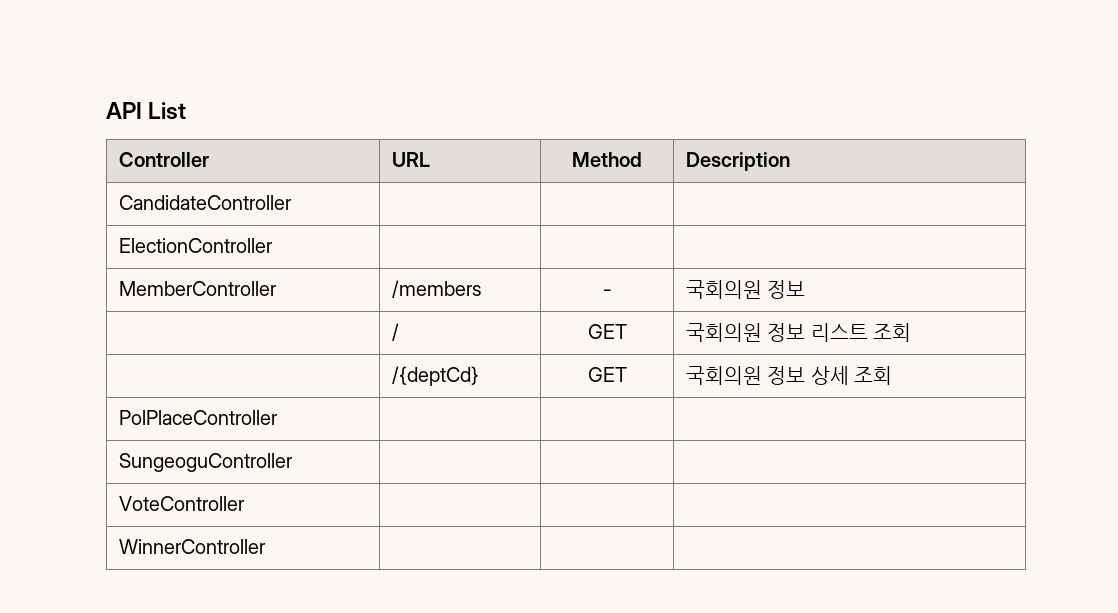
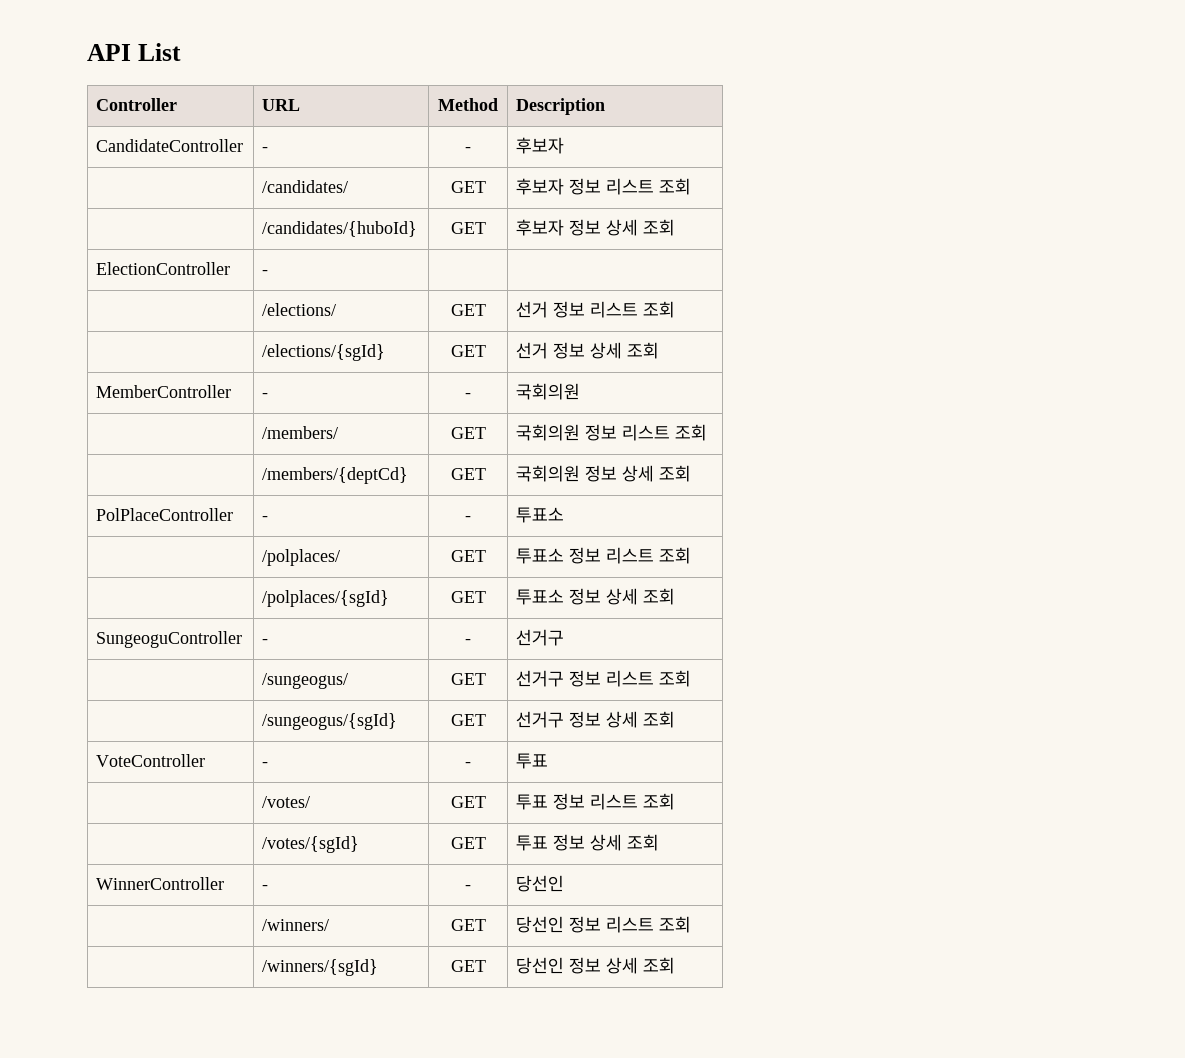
- CandidateController | | |
- ElectionController | | |
+ CandidateController | - | - | 후보자
+ | /candidates/ | GET | 후보자 정보 리스트 조회
+ | /candidates/{huboId} | GET | 후보자 정보 상세 조회
+ ElectionController | - | |
+ | /elections/ | GET | 선거 정보 리스트 조회
+ | /elections/{sgId} | GET | 선거 정보 상세 조회
- MemberController | /members | - | 국회의원 정보
- | / | GET | 국회의원 정보 리스트 조회
+ MemberController | - | - | 국회의원
+ | /members/ | GET | 국회의원 정보 리스트 조회
- | /{deptCd} | GET | 국회의원 정보 상세 조회
+ | /members/{deptCd} | GET | 국회의원 정보 상세 조회
- PolPlaceController | | |
- SungeoguController | | |
- VoteController | | |
- WinnerController | | |
+ PolPlaceController | - | - | 투표소
+ | /polplaces/ | GET | 투표소 정보 리스트 조회
+ | /polplaces/{sgId} | GET | 투표소 정보 상세 조회
+ SungeoguController | - | - | 선거구
+ | /sungeogus/ | GET | 선거구 정보 리스트 조회
+ | /sungeogus/{sgId} | GET | 선거구 정보 상세 조회
+ VoteController | - | - | 투표
+ | /votes/ | GET | 투표 정보 리스트 조회
+ | /votes/{sgId} | GET | 투표 정보 상세 조회
+ WinnerController | - | - | 당선인
+ | /winners/ | GET | 당선인 정보 리스트 조회
+ | /winners/{sgId} | GET | 당선인 정보 상세 조회

